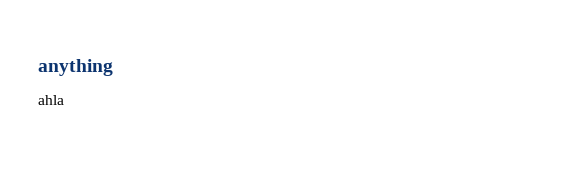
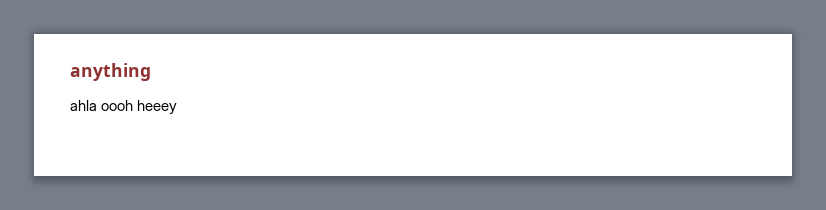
- ahla
+ ahla oooh heeey

